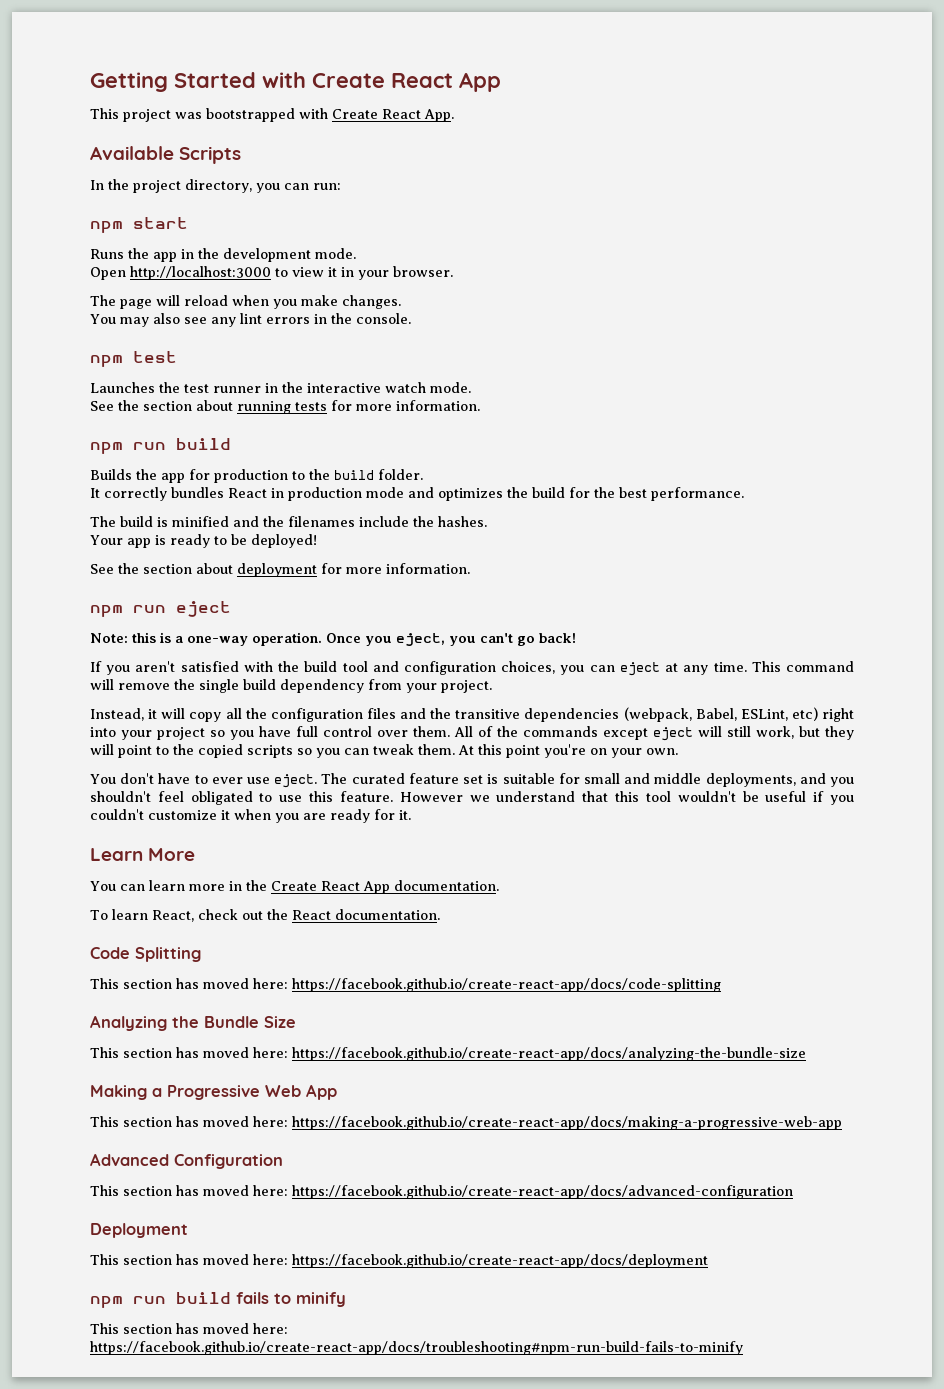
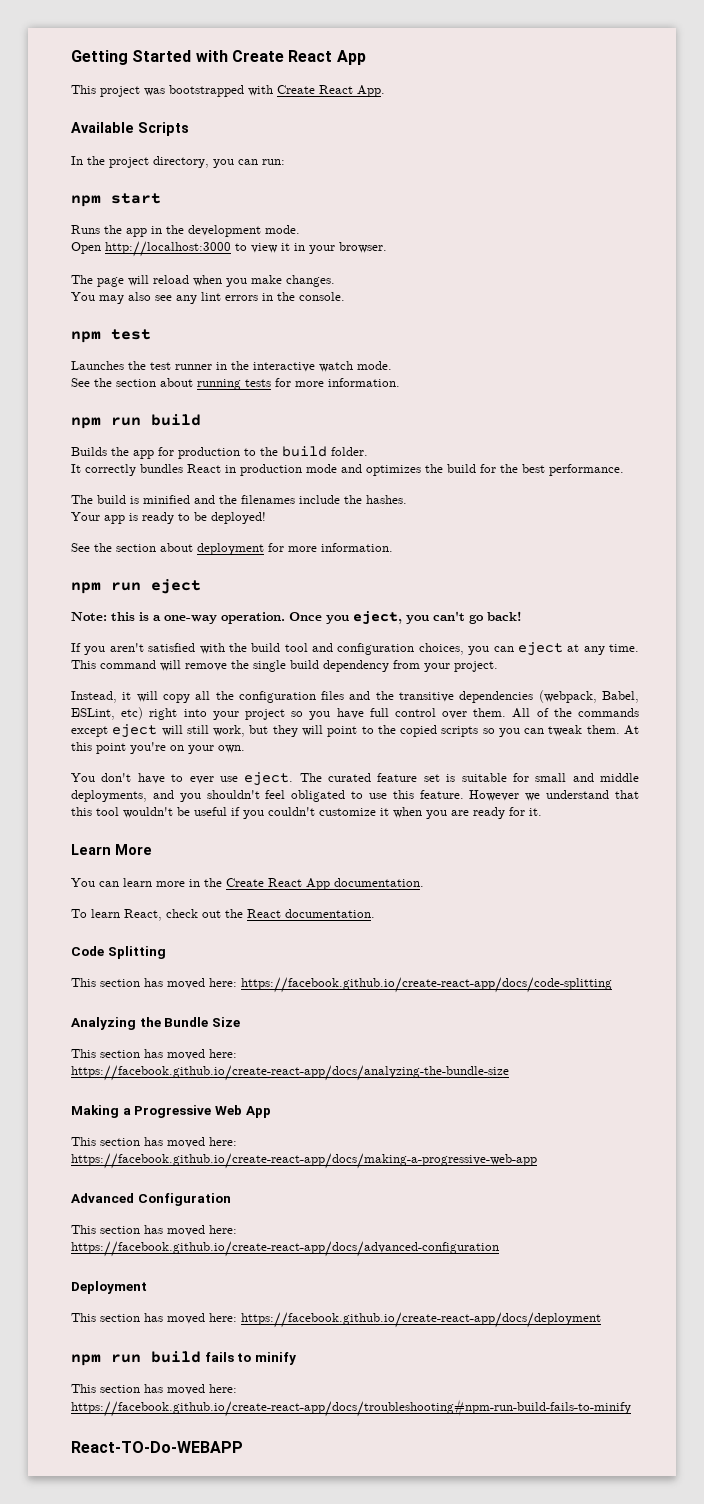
+ React-TO-Do-WEBAPP

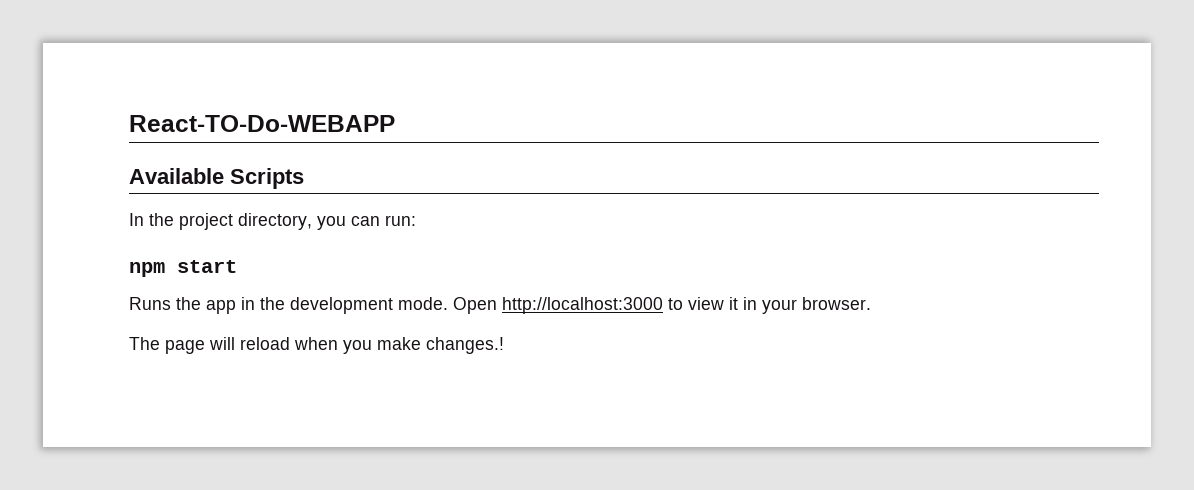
- Getting Started with Create React App
- This project was bootstrapped with Create React App.
+ React-TO-Do-WEBAPP
- Runs the app in the development mode.
- Open http://localhost:3000 to view it in your browser.
+ Runs the app in the development mode. Open http://localhost:3000 to view it in your browser.
- The page will reload when you make changes.
- You may also see any lint errors in the console.
- npm test
- Launches the test runner in the interactive watch mode.
- See the section about running tests for more information.
- npm run build
- Builds the app for production to the build folder.
- It correctly bundles React in production mode and optimizes the build for the best performance.
- The build is minified and the filenames include the hashes.
- Your app is ready to be deployed!
- See the section about deployment for more information.
- npm run eject
- Note: this is a one-way operation. Once you eject, you can't go back!
- If you aren't satisfied with the build tool and configuration choices, you can eject at any time. This command will remove the single build dependency from your project.
- Instead, it will copy all the configuration files and the transitive dependencies (webpack, Babel, ESLint, etc) right into your project so you have full control over them. All of the commands except eject will still work, but they will point to the copied scripts so you can tweak them. At this point you're on your own.
- You don't have to ever use eject. The curated feature set is suitable for small and middle deployments, and you shouldn't feel obligated to use this feature. However we understand that this tool wouldn't be useful if you couldn't customize it when you are ready for it.
- Learn More
- You can learn more in the Create React App documentation.
- To learn React, check out the React documentation.
- Code Splitting
- This section has moved here: https://facebook.github.io/create-react-app/docs/code-splitting
- Analyzing the Bundle Size
- This section has moved here: https://facebook.github.io/create-react-app/docs/analyzing-the-bundle-size
- Making a Progressive Web App
- This section has moved here: https://facebook.github.io/create-react-app/docs/making-a-progressive-web-app
- Advanced Configuration
- This section has moved here: https://facebook.github.io/create-react-app/docs/advanced-configuration
- Deployment
- This section has moved here: https://facebook.github.io/create-react-app/docs/deployment
- npm run build fails to minify
- This section has moved here: https://facebook.github.io/create-react-app/docs/troubleshooting#npm-run-build-fails-to-minify
- React-TO-Do-WEBAPP
+ The page will reload when you make changes.!

